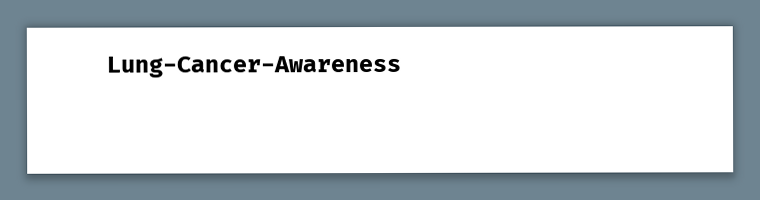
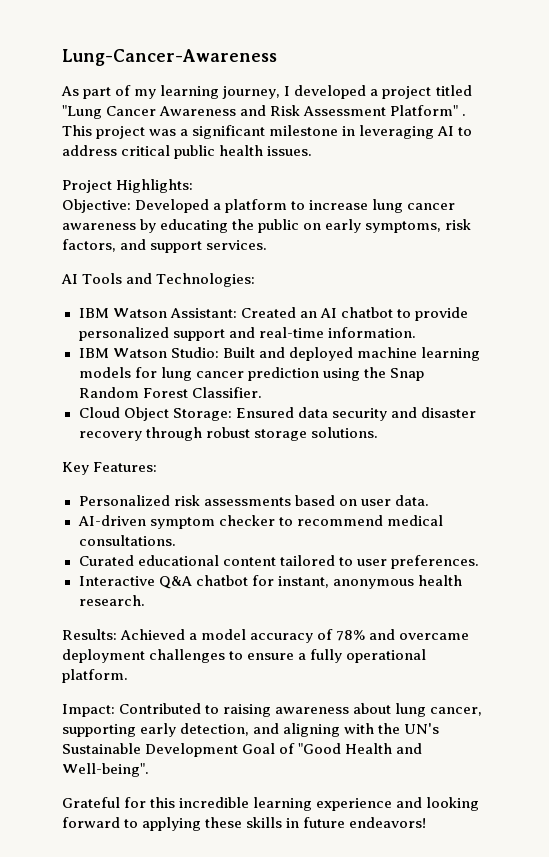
+ As part of my learning journey, I developed a project titled "Lung Cancer Awareness and Risk Assessment Platform" . This project was a significant milestone in leveraging AI to address critical public health issues.
+ Project Highlights:
+ Objective: Developed a platform to increase lung cancer awareness by educating the public on early symptoms, risk factors, and support services.
+ AI Tools and Technologies:
+ IBM Watson Assistant: Created an AI chatbot to provide personalized support and real-time information.
+ IBM Watson Studio: Built and deployed machine learning models for lung cancer prediction using the Snap Random Forest Classifier.
+ Cloud Object Storage: Ensured data security and disaster recovery through robust storage solutions.
+ Key Features:
+ Personalized risk assessments based on user data.
+ AI-driven symptom checker to recommend medical consultations.
+ Curated educational content tailored to user preferences.
+ Interactive Q&A chatbot for instant, anonymous health research.
+ Results: Achieved a model accuracy of 78% and overcame deployment challenges to ensure a fully operational platform.
+ Impact: Contributed to raising awareness about lung cancer, supporting early detection, and aligning with the UN's Sustainable Development Goal of "Good Health and Well-being".
+ Grateful for this incredible learning experience and looking forward to applying these skills in future endeavors!

